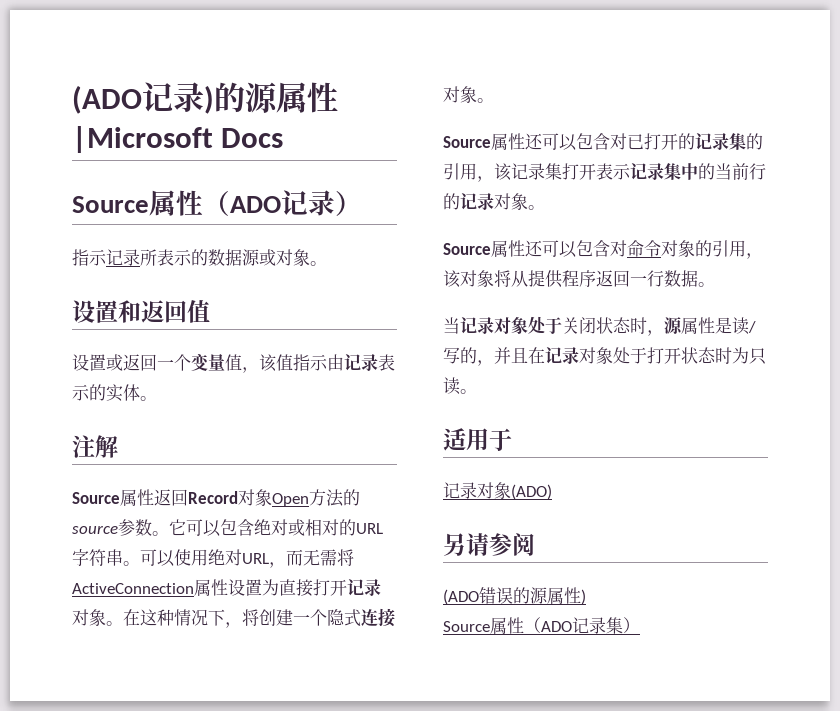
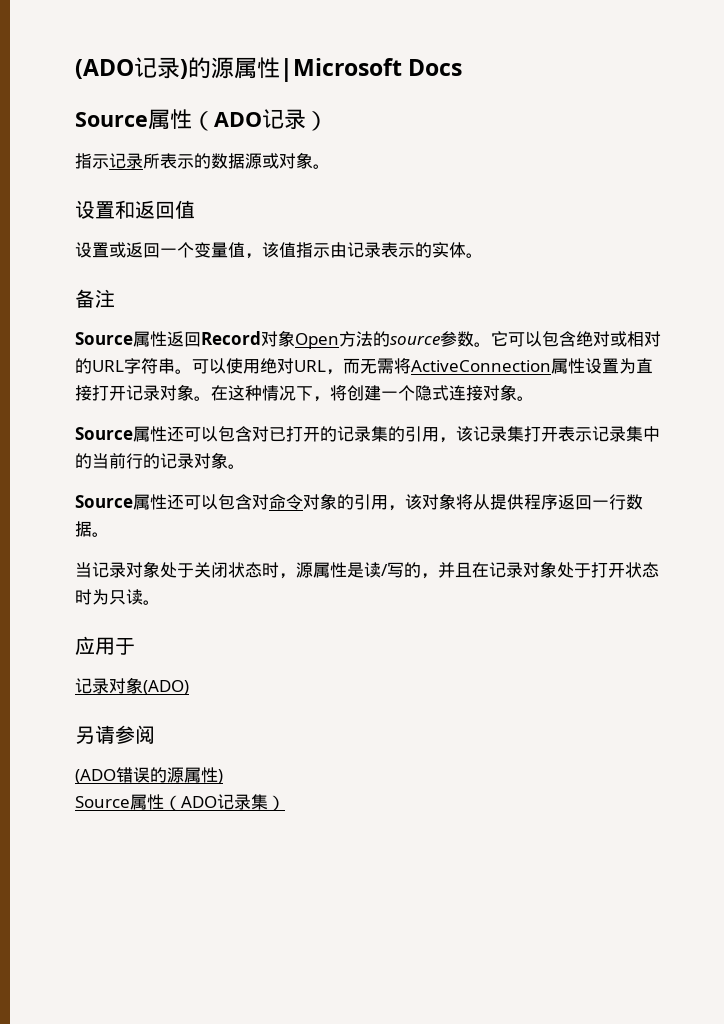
- 注解
+ 备注
- 适用于
+ 应用于

